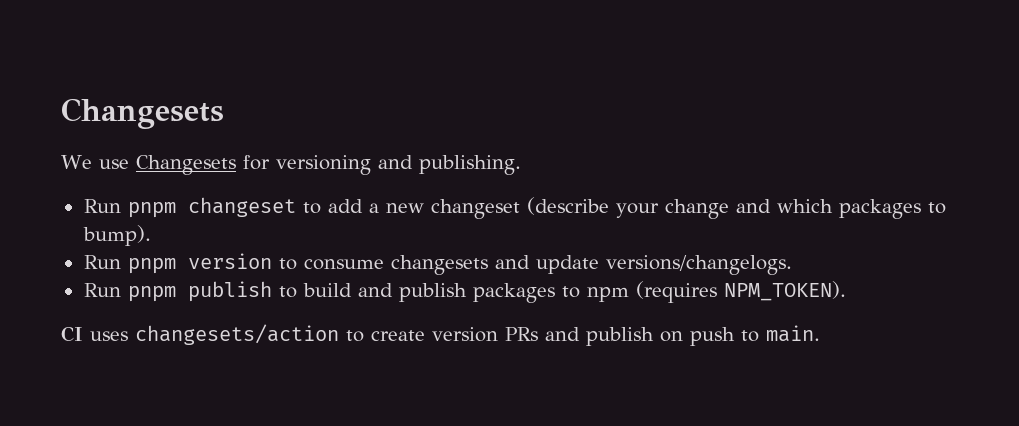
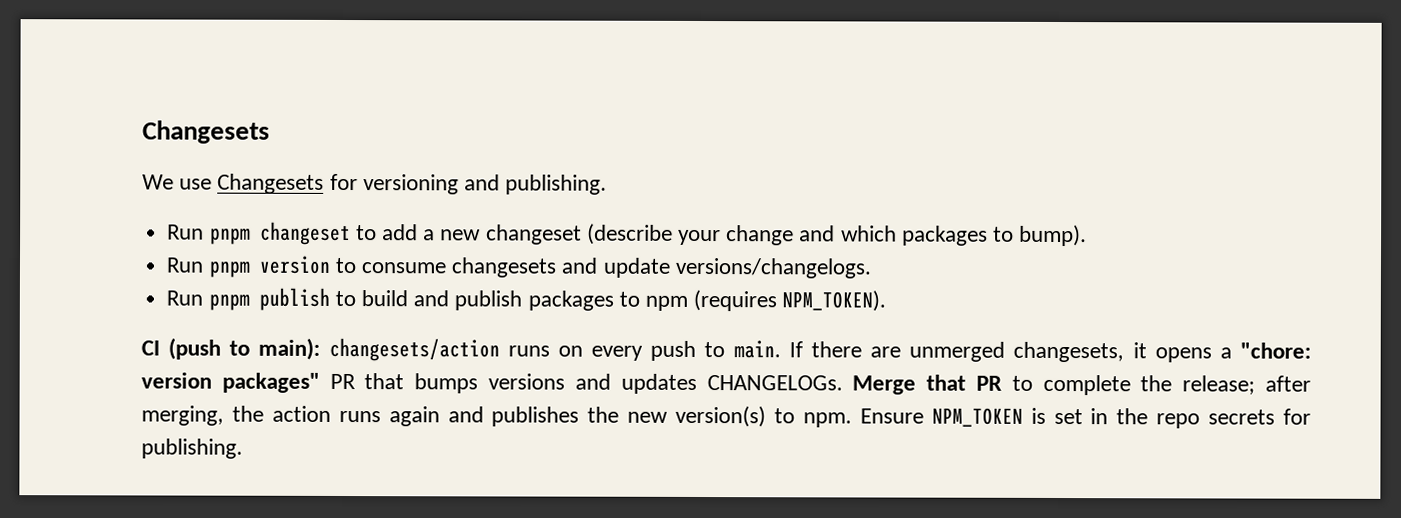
- CI uses changesets/action to create version PRs and publish on push to main.
+ CI (push to main): changesets/action runs on every push to main. If there are unmerged changesets, it opens a "chore: version packages" PR that bumps versions and updates CHANGELOGs. Merge that PR to complete the release; after merging, the action runs again and publishes the new version(s) to npm. Ensure NPM_TOKEN is set in the repo secrets for publishing.

